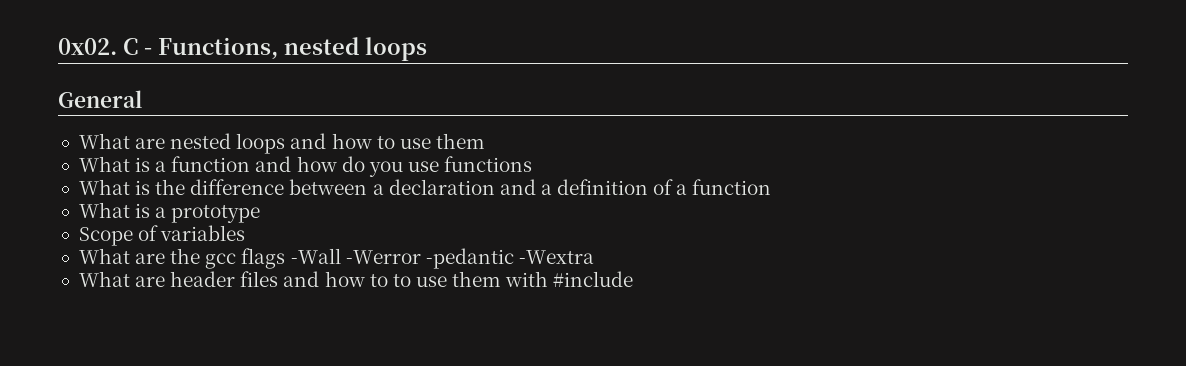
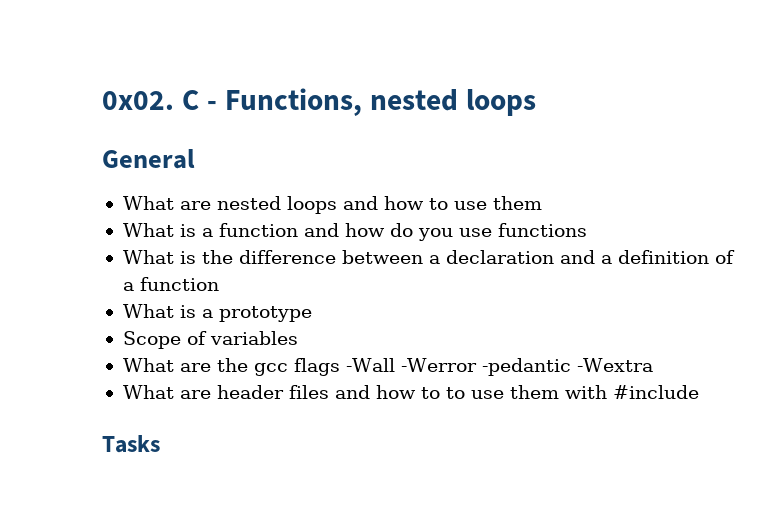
+ Tasks

